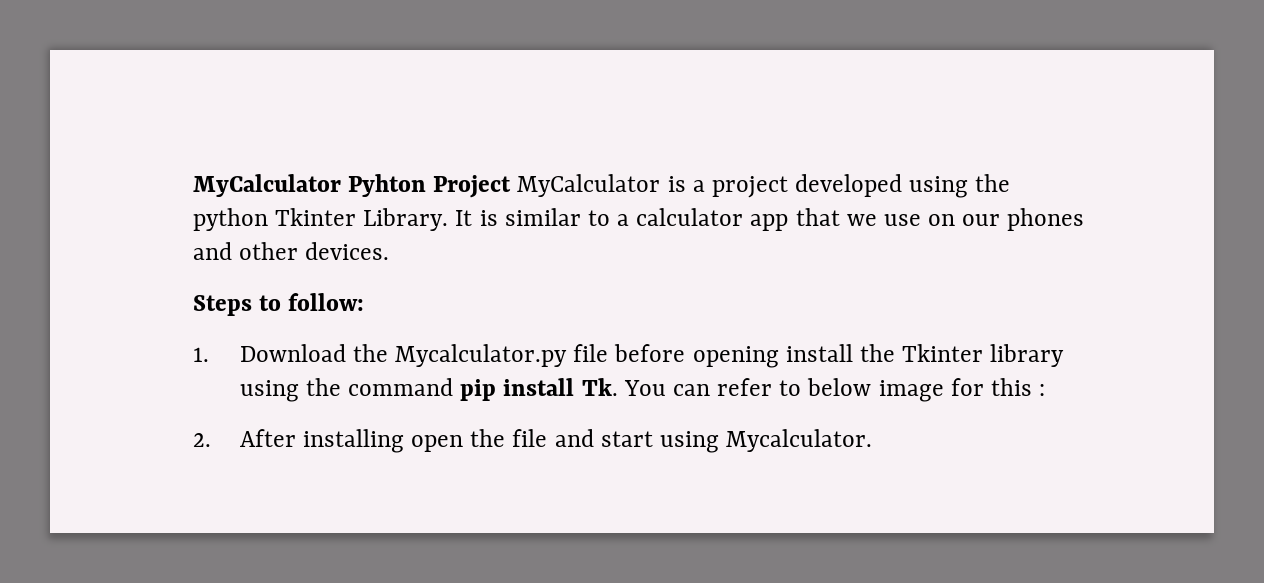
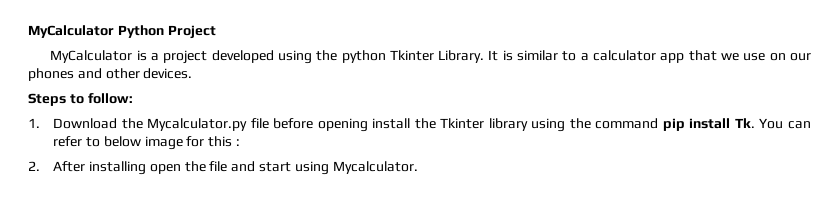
- MyCalculator Pyhton Project MyCalculator is a project developed using the python Tkinter Library.
+ MyCalculator Python Project
+ MyCalculator is a project developed using the python Tkinter Library.

